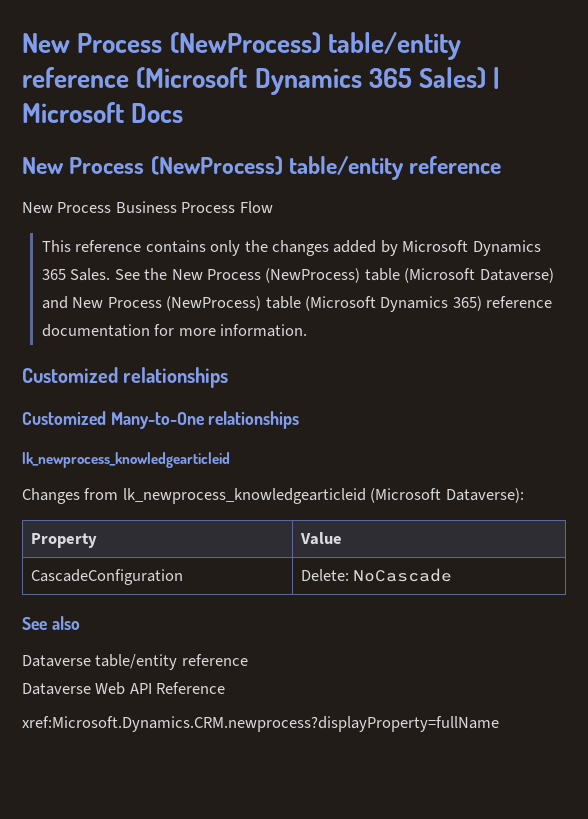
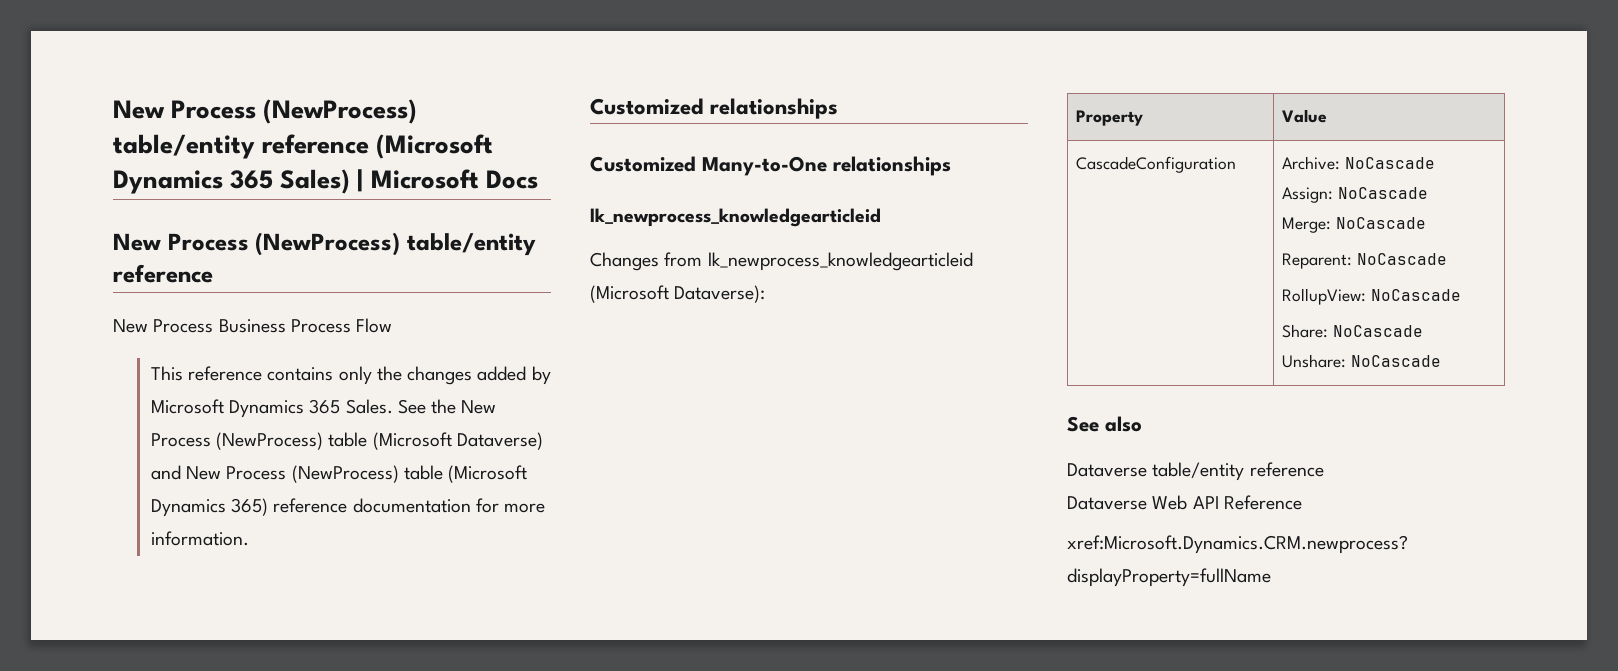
- CascadeConfiguration | Delete: NoCascade
+ CascadeConfiguration | Archive: NoCascade
+ Assign: NoCascade
+ Merge: NoCascade
+ Reparent: NoCascade
+ RollupView: NoCascade
+ Share: NoCascade
+ Unshare: NoCascade

